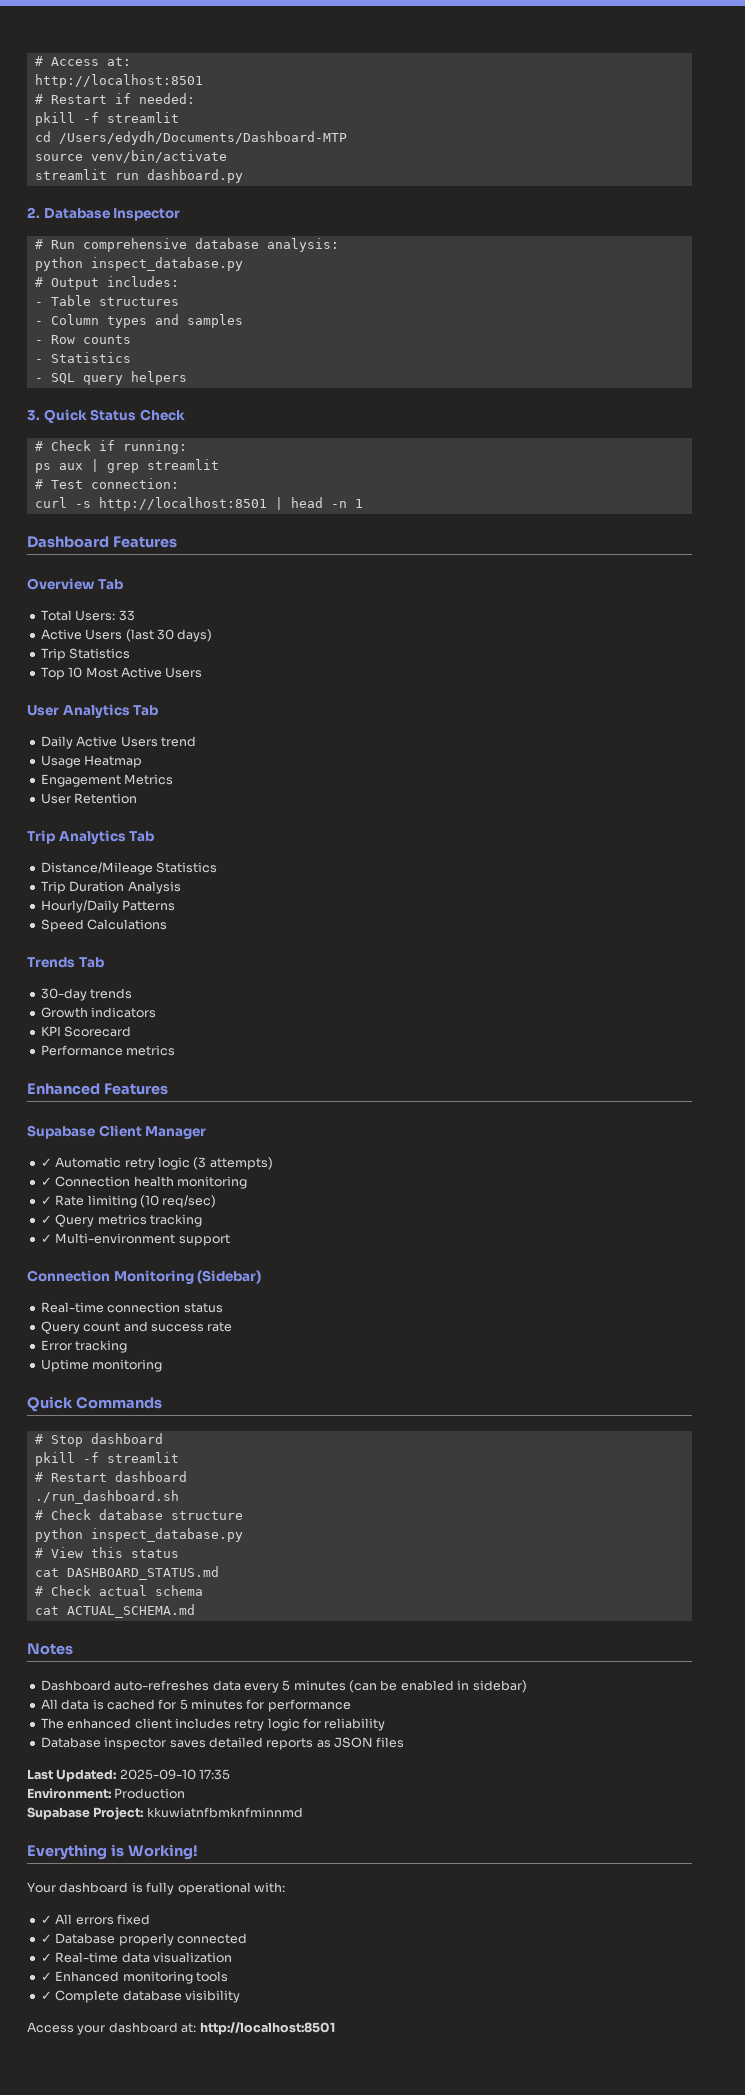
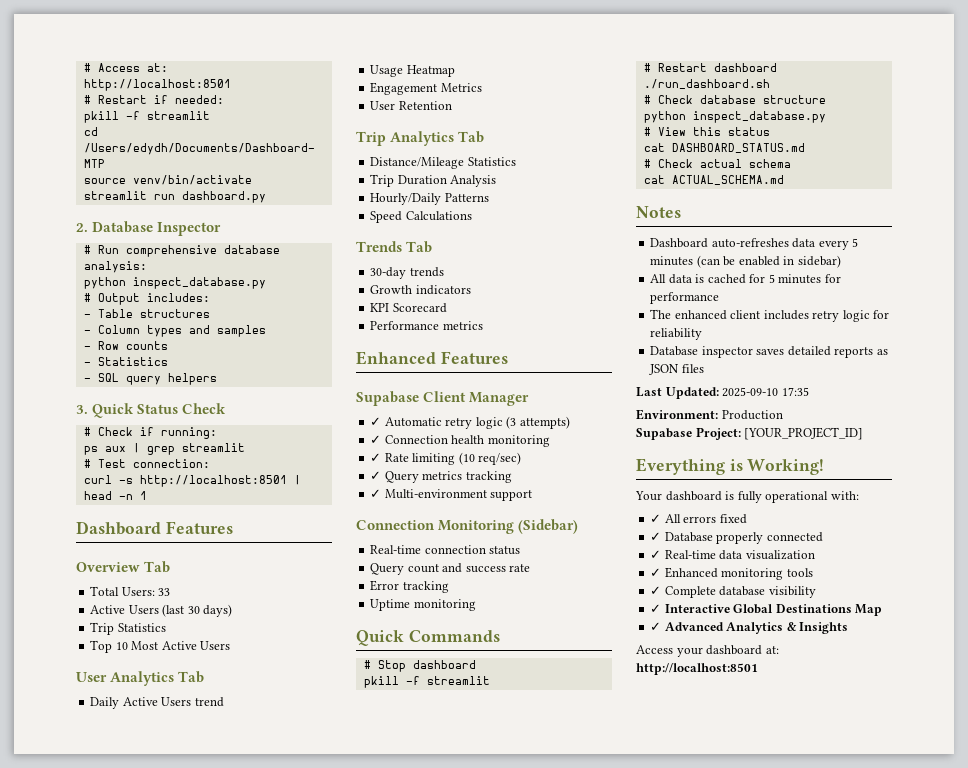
- Supabase Project: kkuwiatnfbmknfminnmd
+ Supabase Project: [YOUR_PROJECT_ID]
+ ✓ Interactive Global Destinations Map
+ ✓ Advanced Analytics & Insights

